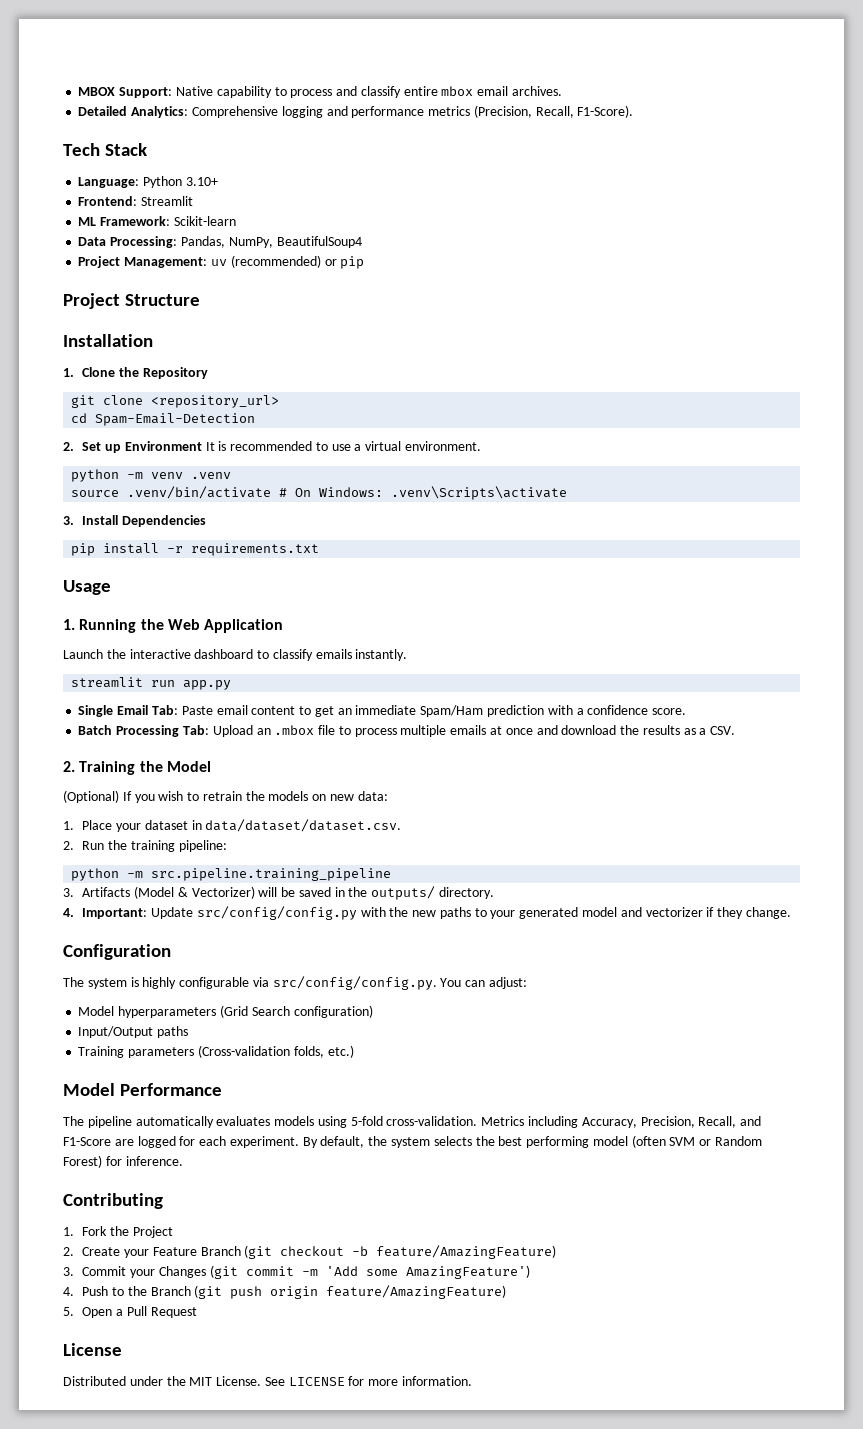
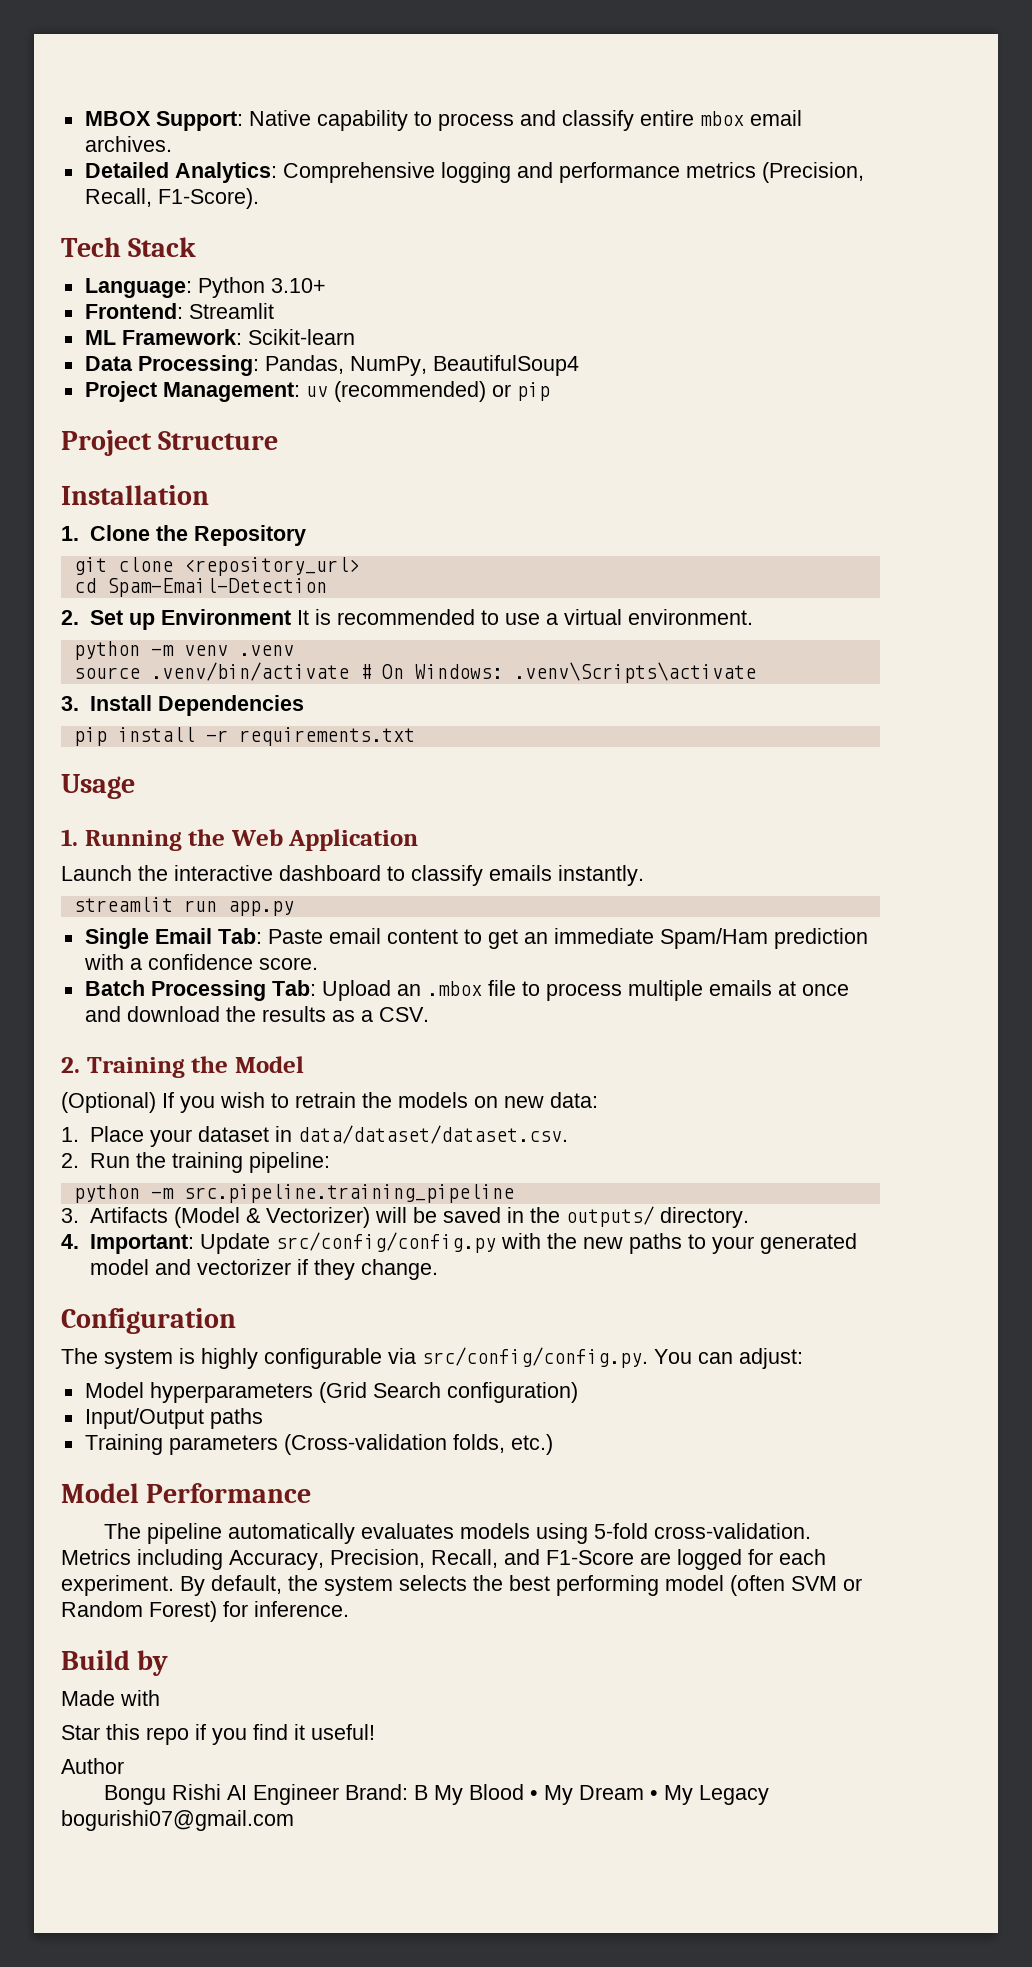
- Contributing
- 1. Fork the Project
- 2. Create your Feature Branch (git checkout -b feature/AmazingFeature)
- 3. Commit your Changes (git commit -m 'Add some AmazingFeature')
- 4. Push to the Branch (git push origin feature/AmazingFeature)
- 5. Open a Pull Request
- License
- Distributed under the MIT License. See LICENSE for more information.
+ Build by
+ Made with
+ Star this repo if you find it useful!
+ Author
+ Bongu Rishi AI Engineer Brand: B My Blood • My Dream • My Legacy bogurishi07@gmail.com

